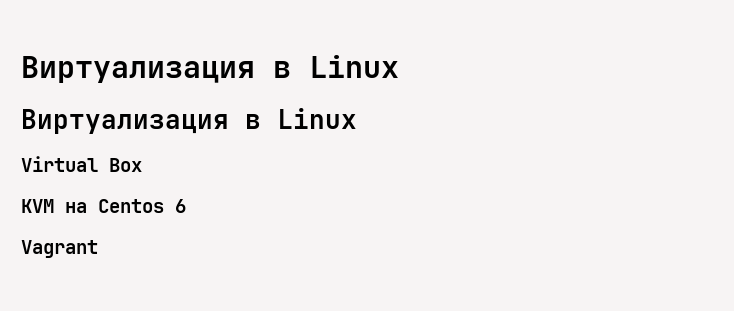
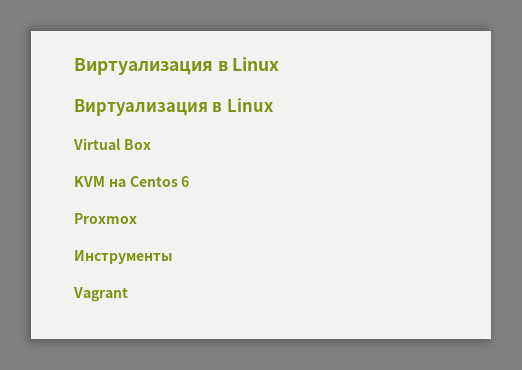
+ Proxmox
+ Инструменты

